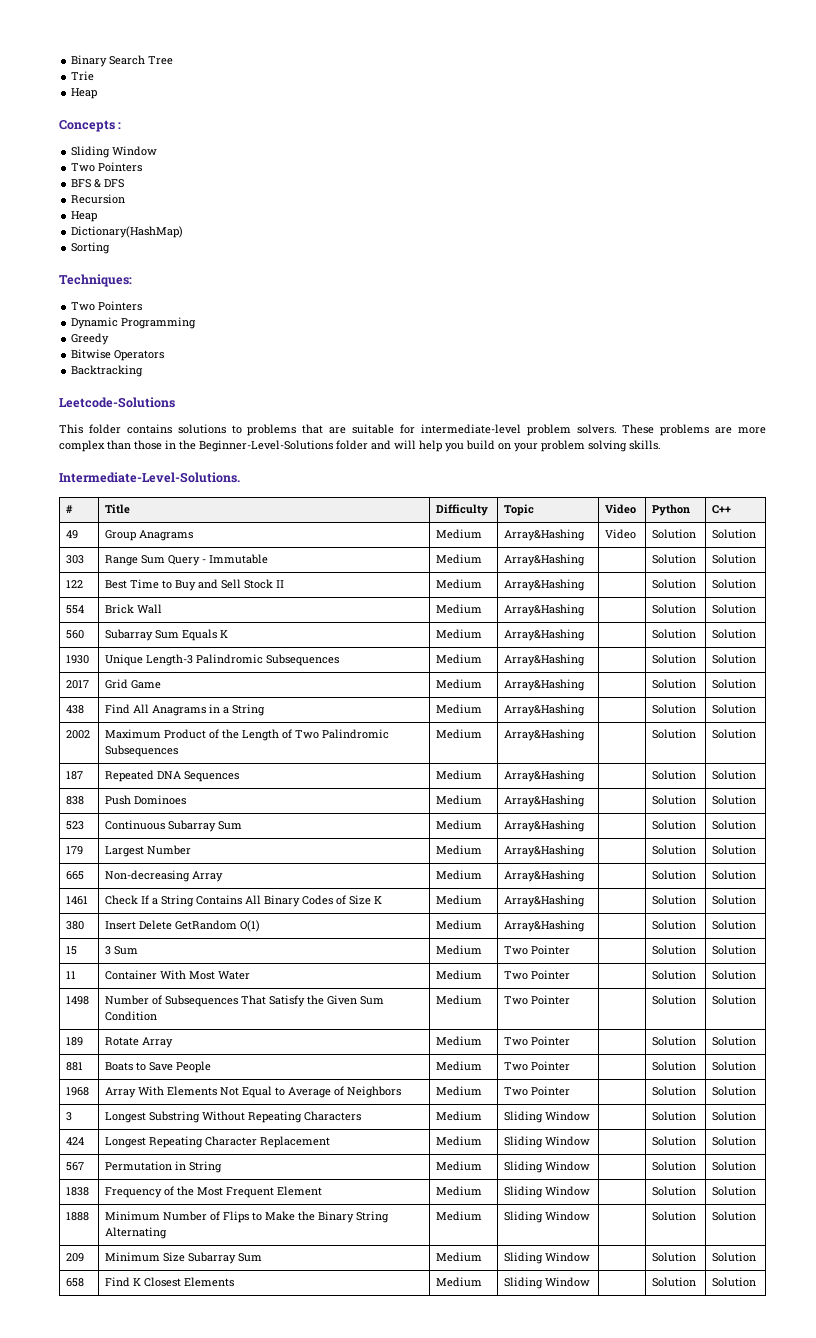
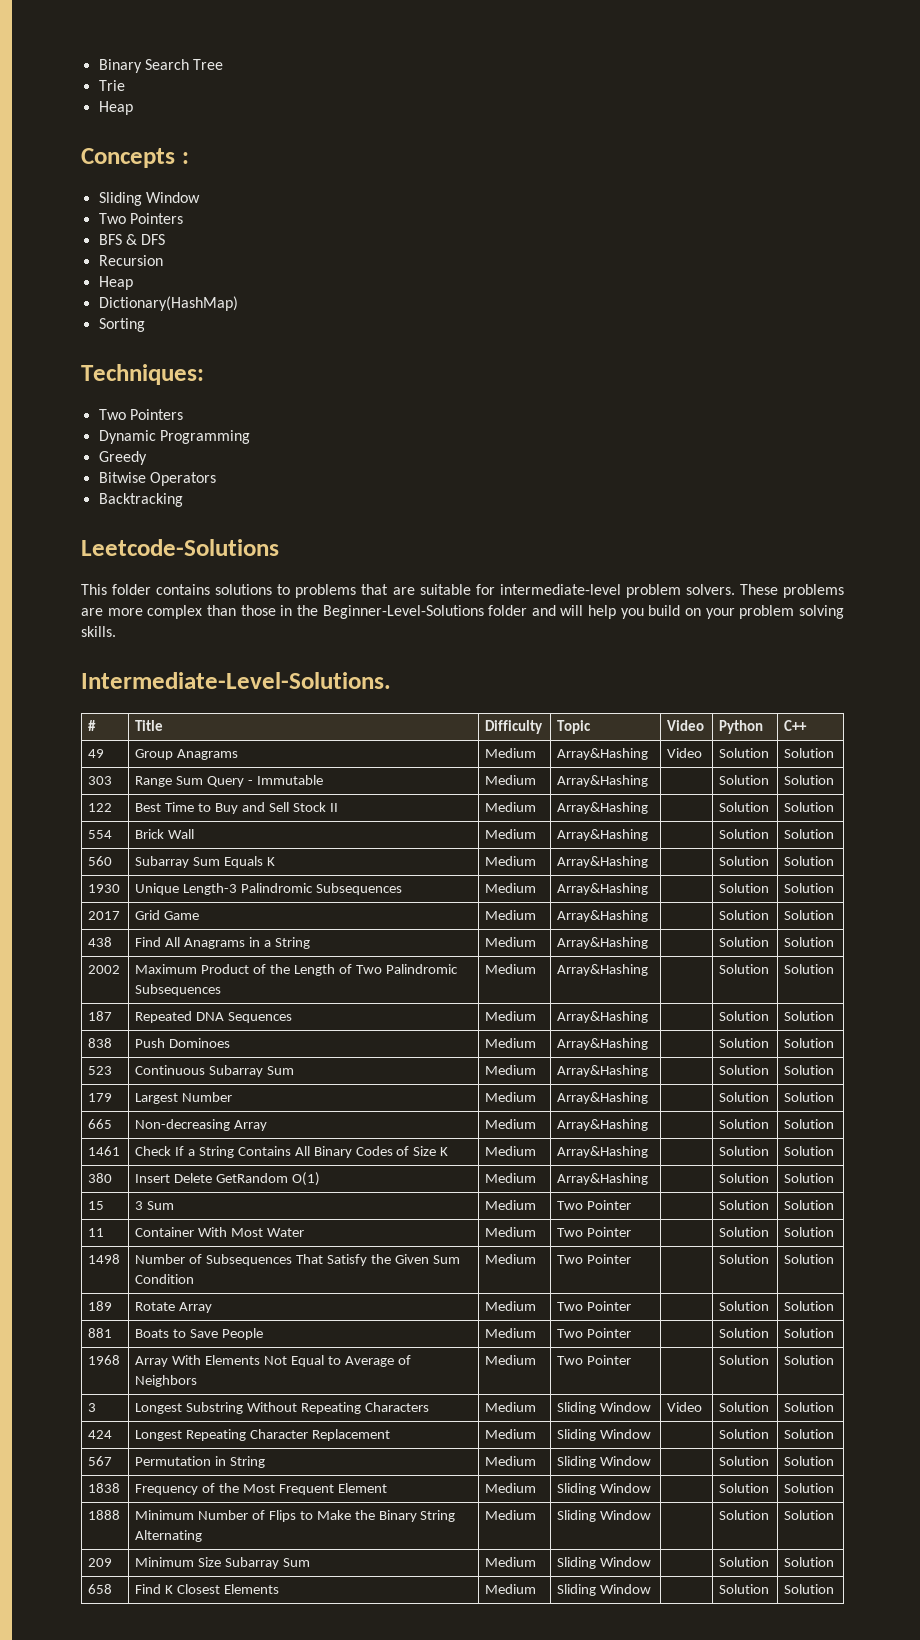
- 3 | Longest Substring Without Repeating Characters | Medium | Sliding Window | | Solution | Solution
+ 3 | Longest Substring Without Repeating Characters | Medium | Sliding Window | Video | Solution | Solution

